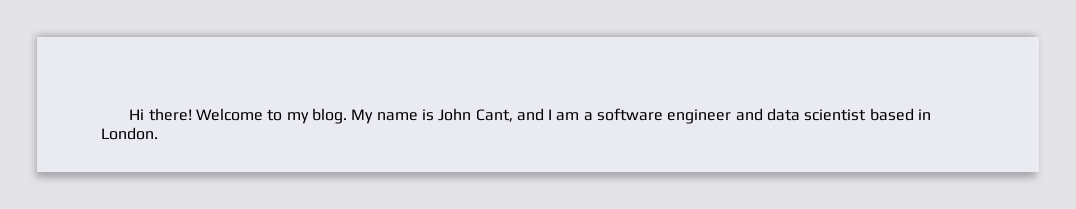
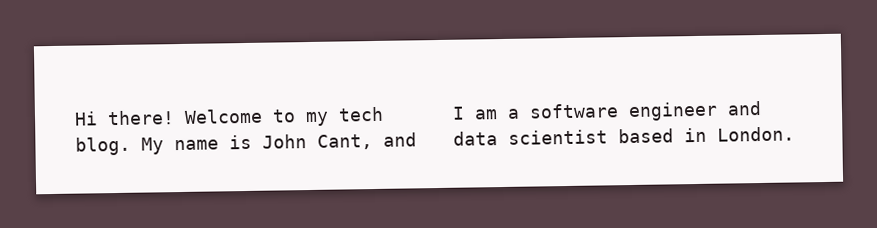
- Welcome to my blog.
+ Welcome to my tech blog.

